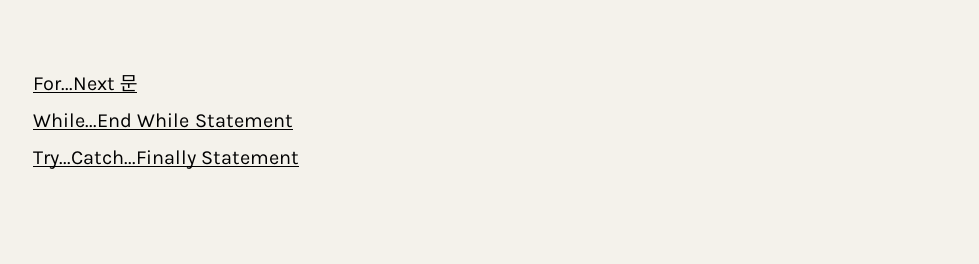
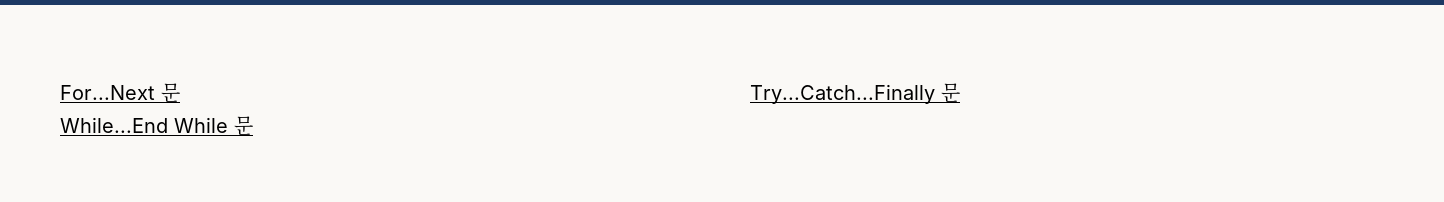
- While...End While Statement
+ While...End While 문
- Try...Catch...Finally Statement
+ Try...Catch...Finally 문

